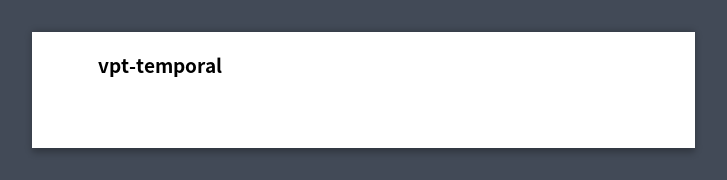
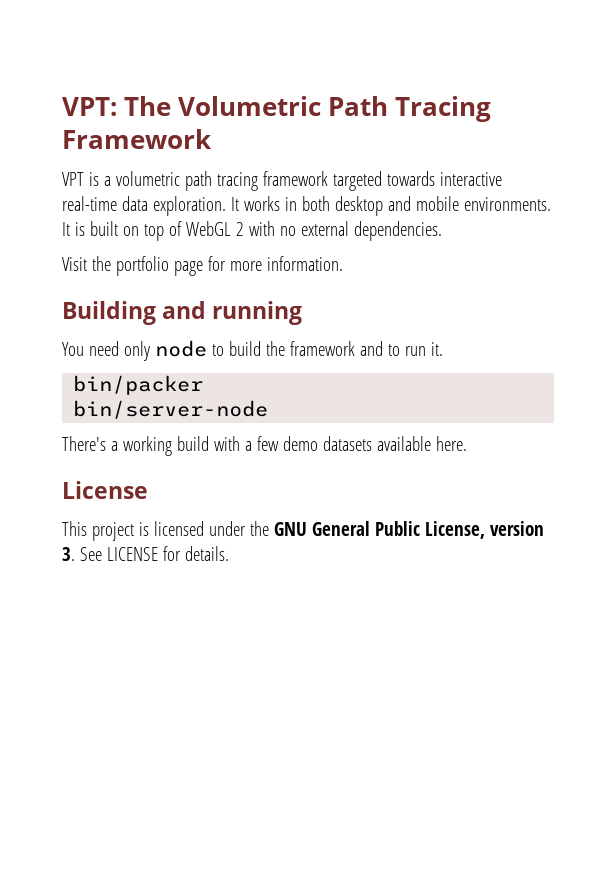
- vpt-temporal
+ VPT: The Volumetric Path Tracing Framework
+ VPT is a volumetric path tracing framework targeted towards interactive real-time data exploration. It works in both desktop and mobile environments. It is built on top of WebGL 2 with no external dependencies.
+ Visit the portfolio page for more information.
+ Building and running
+ You need only node to build the framework and to run it.
+ bin/packer
+ bin/server-node
+ There's a working build with a few demo datasets available here.
+ License
+ This project is licensed under the GNU General Public License, version 3. See LICENSE for details.

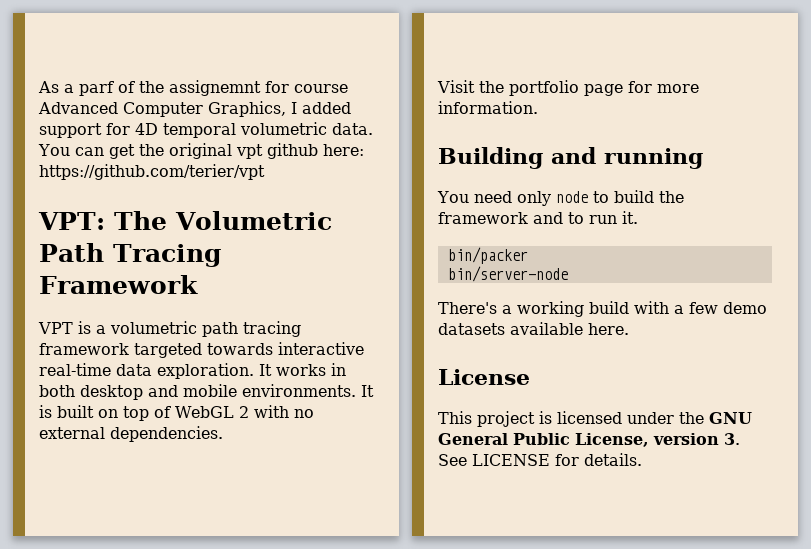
+ As a parf of the assignemnt for course Advanced Computer Graphics, I added support for 4D temporal volumetric data. You can get the original vpt github here: https://github.com/terier/vpt

